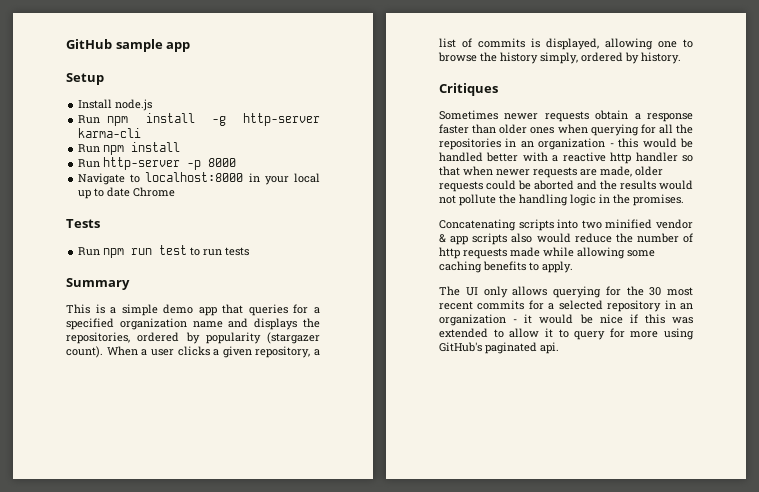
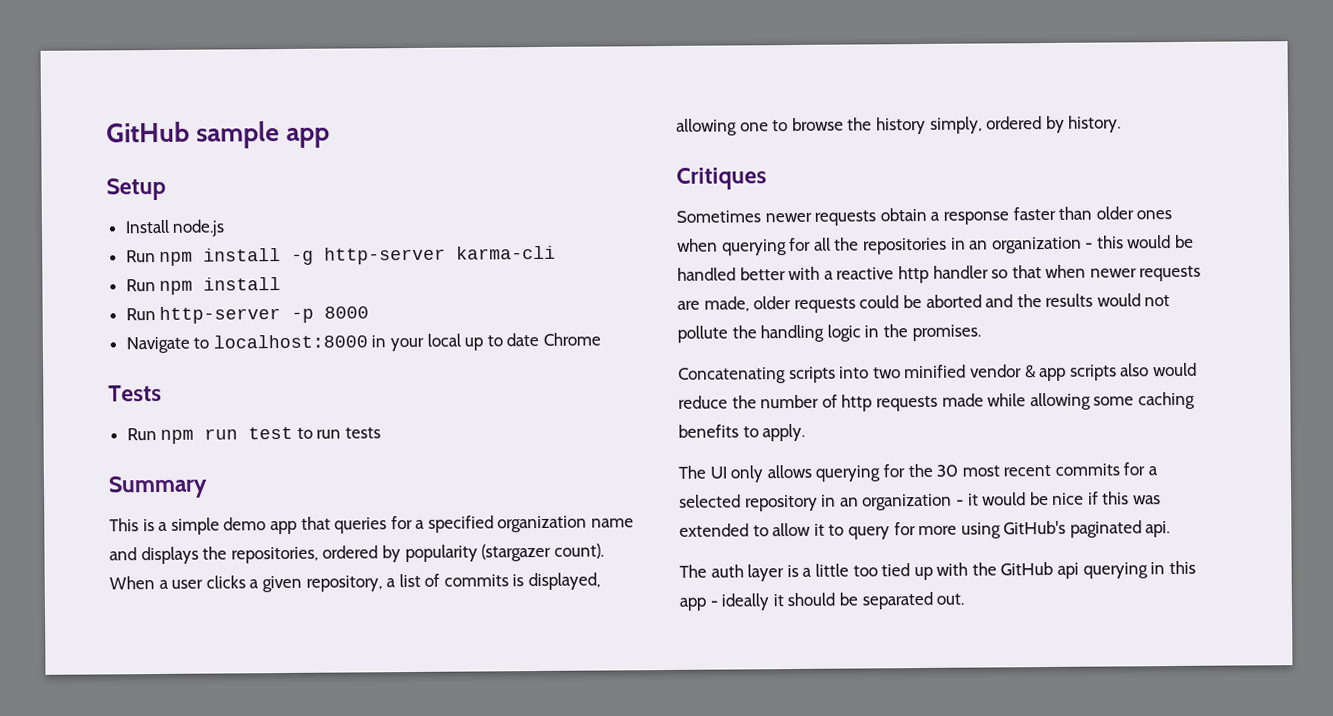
+ The auth layer is a little too tied up with the GitHub api querying in this app - ideally it should be separated out.

